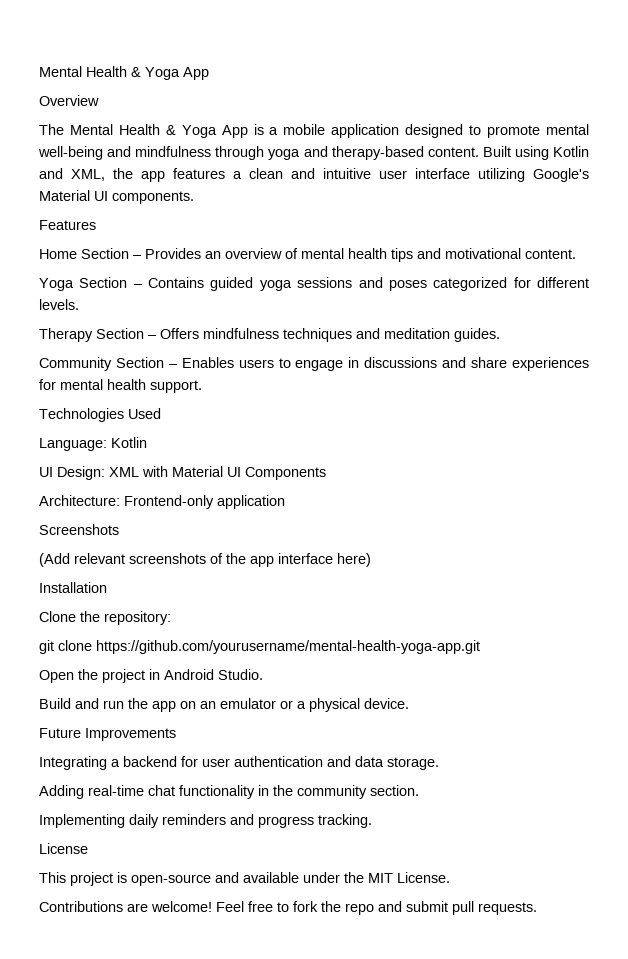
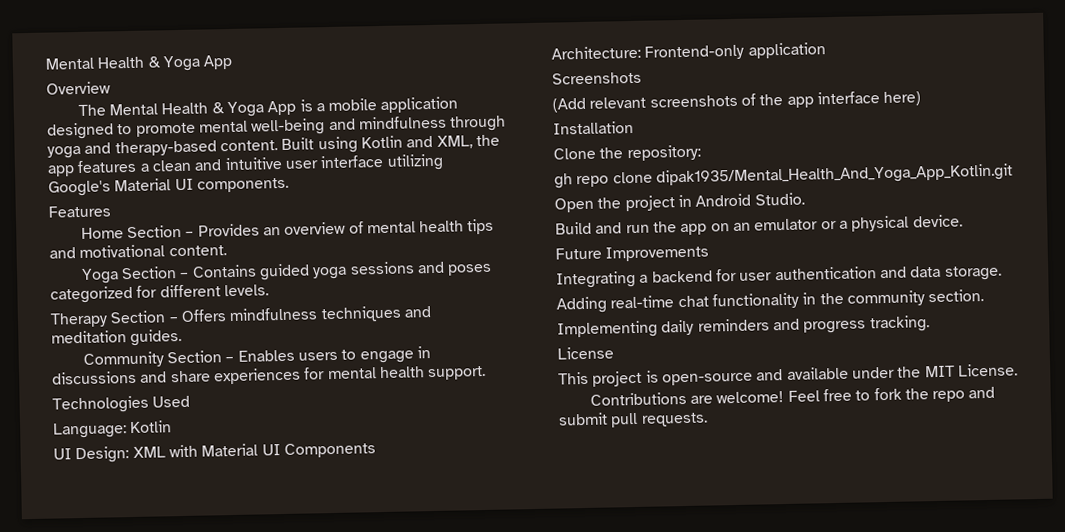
- git clone https://github.com/yourusername/mental-health-yoga-app.git
+ gh repo clone dipak1935/Mental_Health_And_Yoga_App_Kotlin.git

